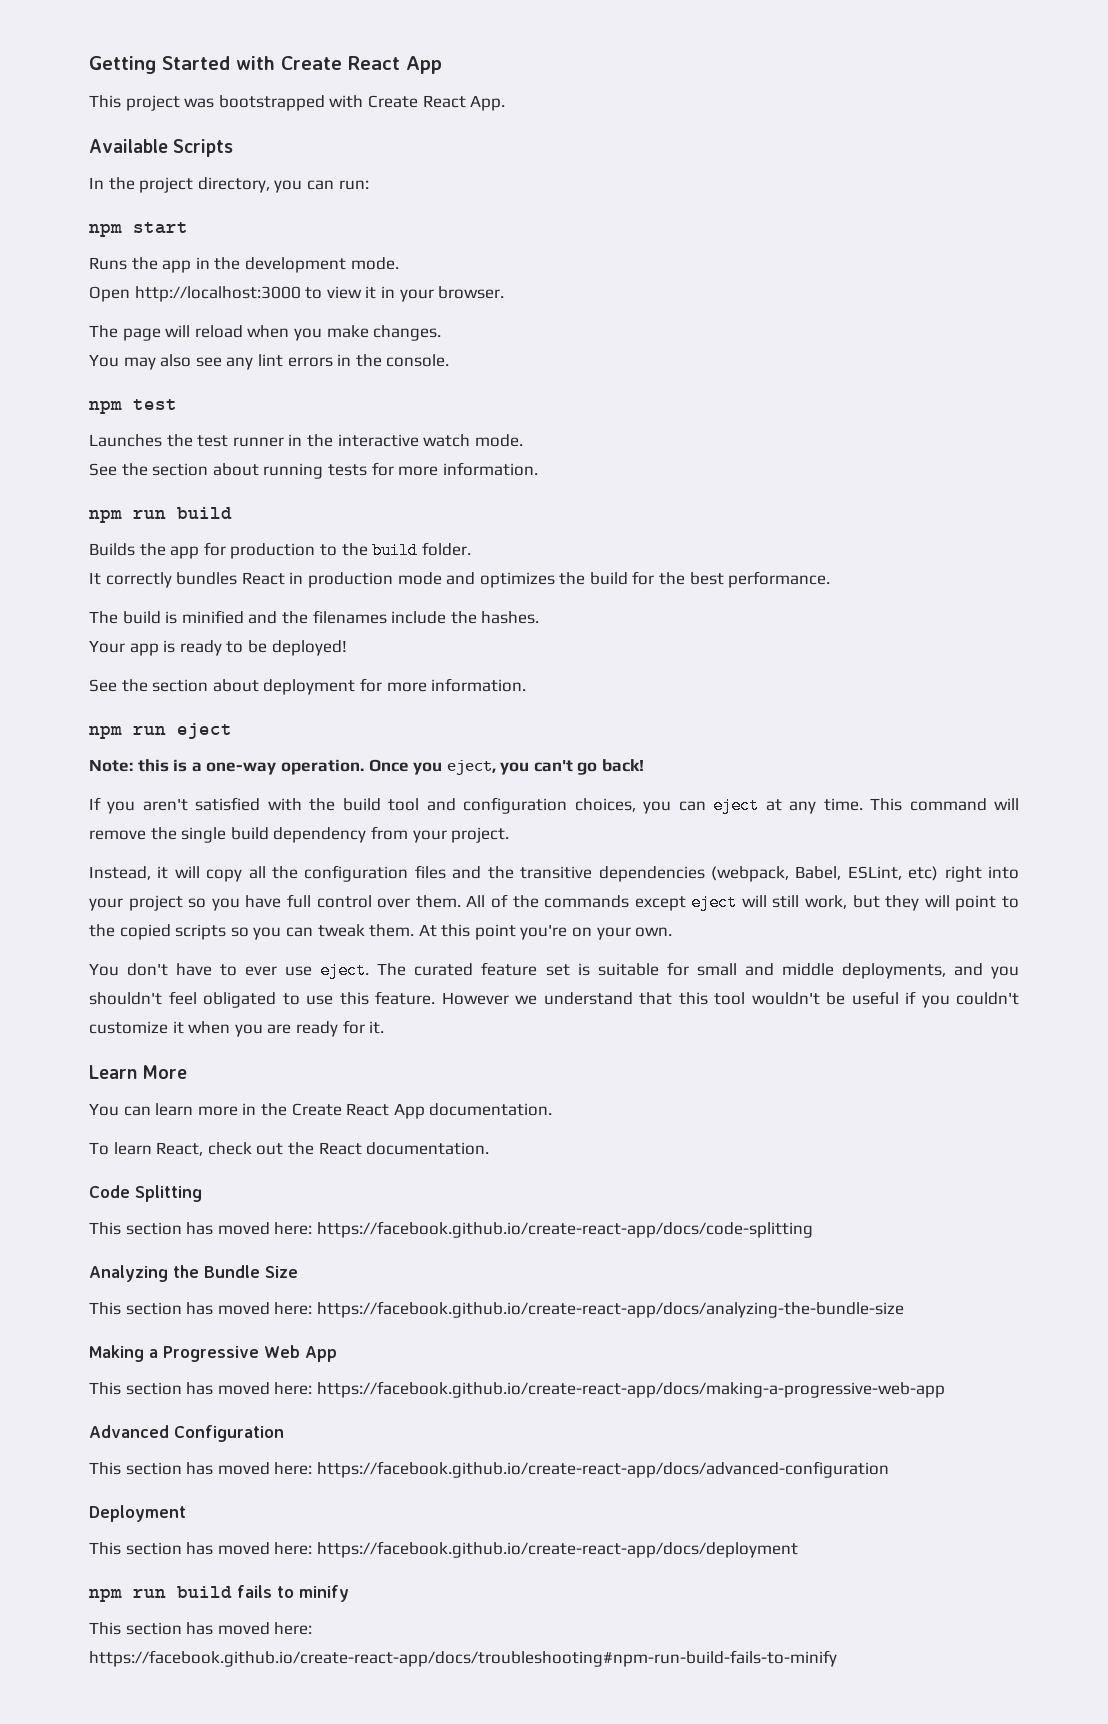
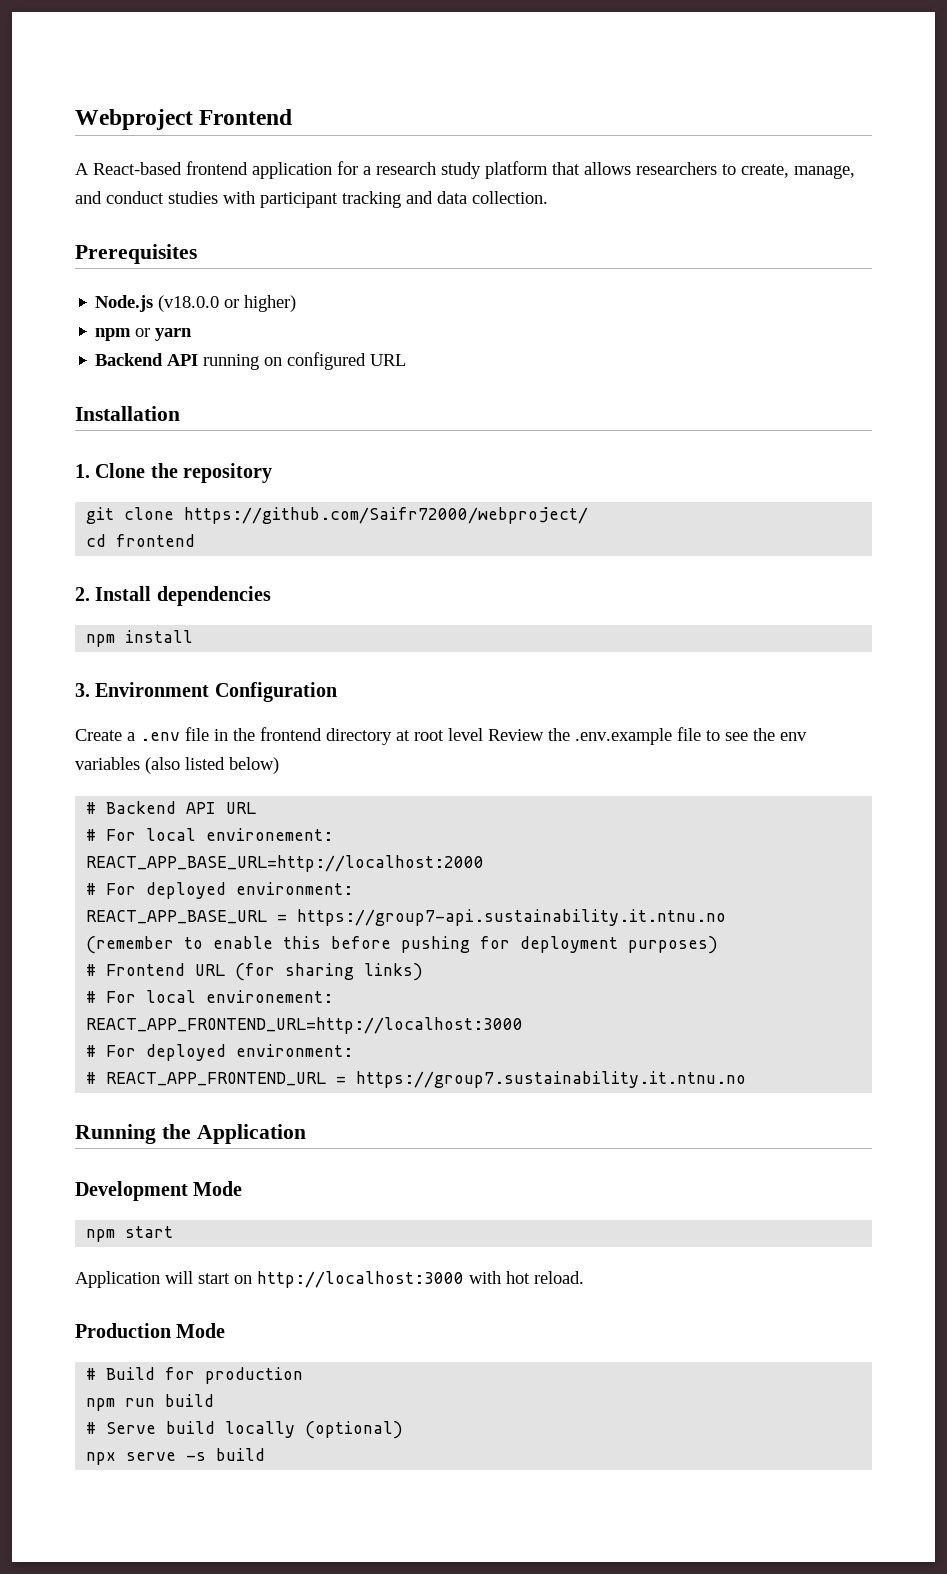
- Getting Started with Create React App
- This project was bootstrapped with Create React App.
- Available Scripts
- In the project directory, you can run:
+ Webproject Frontend
+ A React-based frontend application for a research study platform that allows researchers to create, manage, and conduct studies with participant tracking and data collection.
+ Prerequisites
+ Node.js (v18.0.0 or higher)
+ npm or yarn
+ Backend API running on configured URL
+ Installation
+ 1. Clone the repository
+ git clone https://github.com/Saifr72000/webproject/
+ cd frontend
+ 2. Install dependencies
+ npm install
+ 3. Environment Configuration
+ Create a .env file in the frontend directory at root level Review the .env.example file to see the env variables (also listed below)
+ # Backend API URL
+ # For local environement:
+ REACT_APP_BASE_URL=http://localhost:2000
+ # For deployed environment:
+ REACT_APP_BASE_URL = https://group7-api.sustainability.it.ntnu.no
+ (remember to enable this before pushing for deployment purposes)
+ # Frontend URL (for sharing links)
+ # For local environement:
+ REACT_APP_FRONTEND_URL=http://localhost:3000
+ # For deployed environment:
+ # REACT_APP_FRONTEND_URL = https://group7.sustainability.it.ntnu.no
+ Running the Application
+ Development Mode
  npm start
- Runs the app in the development mode.
- Open http://localhost:3000 to view it in your browser.
- The page will reload when you make changes.
- You may also see any lint errors in the console.
- npm test
- Launches the test runner in the interactive watch mode.
- See the section about running tests for more information.
+ Application will start on http://localhost:3000 with hot reload.
+ Production Mode
+ # Build for production
  npm run build
- Builds the app for production to the build folder.
- It correctly bundles React in production mode and optimizes the build for the best performance.
- The build is minified and the filenames include the hashes.
- Your app is ready to be deployed!
- See the section about deployment for more information.
- npm run eject
- Note: this is a one-way operation. Once you eject, you can't go back!
- If you aren't satisfied with the build tool and configuration choices, you can eject at any time. This command will remove the single build dependency from your project.
- Instead, it will copy all the configuration files and the transitive dependencies (webpack, Babel, ESLint, etc) right into your project so you have full control over them. All of the commands except eject will still work, but they will point to the copied scripts so you can tweak them. At this point you're on your own.
- You don't have to ever use eject. The curated feature set is suitable for small and middle deployments, and you shouldn't feel obligated to use this feature. However we understand that this tool wouldn't be useful if you couldn't customize it when you are ready for it.
- Learn More
- You can learn more in the Create React App documentation.
- To learn React, check out the React documentation.
- Code Splitting
- This section has moved here: https://facebook.github.io/create-react-app/docs/code-splitting
- Analyzing the Bundle Size
- This section has moved here: https://facebook.github.io/create-react-app/docs/analyzing-the-bundle-size
- Making a Progressive Web App
- This section has moved here: https://facebook.github.io/create-react-app/docs/making-a-progressive-web-app
- Advanced Configuration
- This section has moved here: https://facebook.github.io/create-react-app/docs/advanced-configuration
- Deployment
- This section has moved here: https://facebook.github.io/create-react-app/docs/deployment
- npm run build fails to minify
- This section has moved here: https://facebook.github.io/create-react-app/docs/troubleshooting#npm-run-build-fails-to-minify
+ # Serve build locally (optional)
+ npx serve -s build

